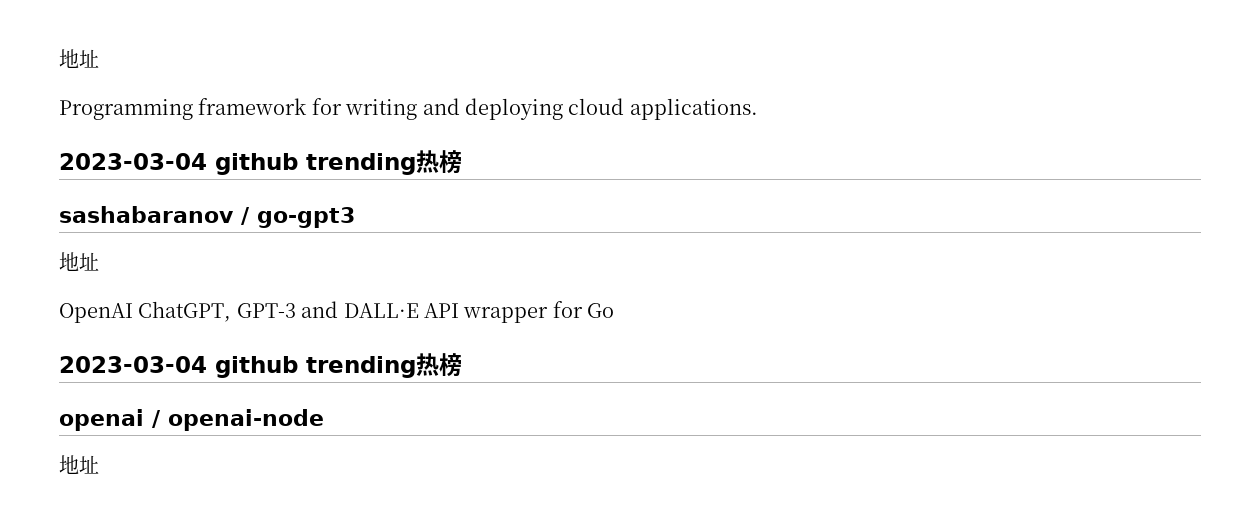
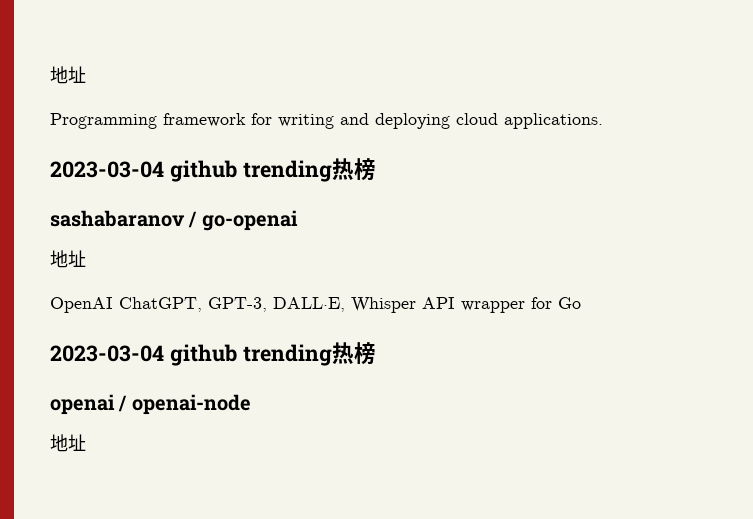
- sashabaranov / go-gpt3
+ sashabaranov / go-openai
- OpenAI ChatGPT, GPT-3 and DALL·E API wrapper for Go
+ OpenAI ChatGPT, GPT-3, DALL·E, Whisper API wrapper for Go

